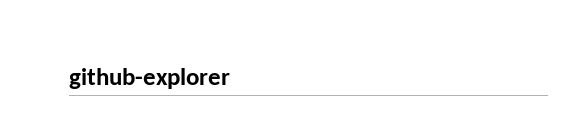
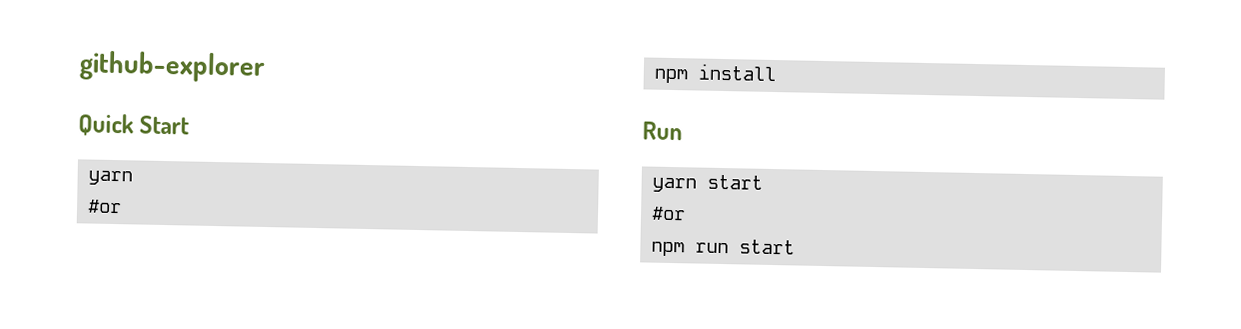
+ Quick Start
+ yarn
+ #or
+ npm install
+ Run
+ yarn start
+ #or
+ npm run start

